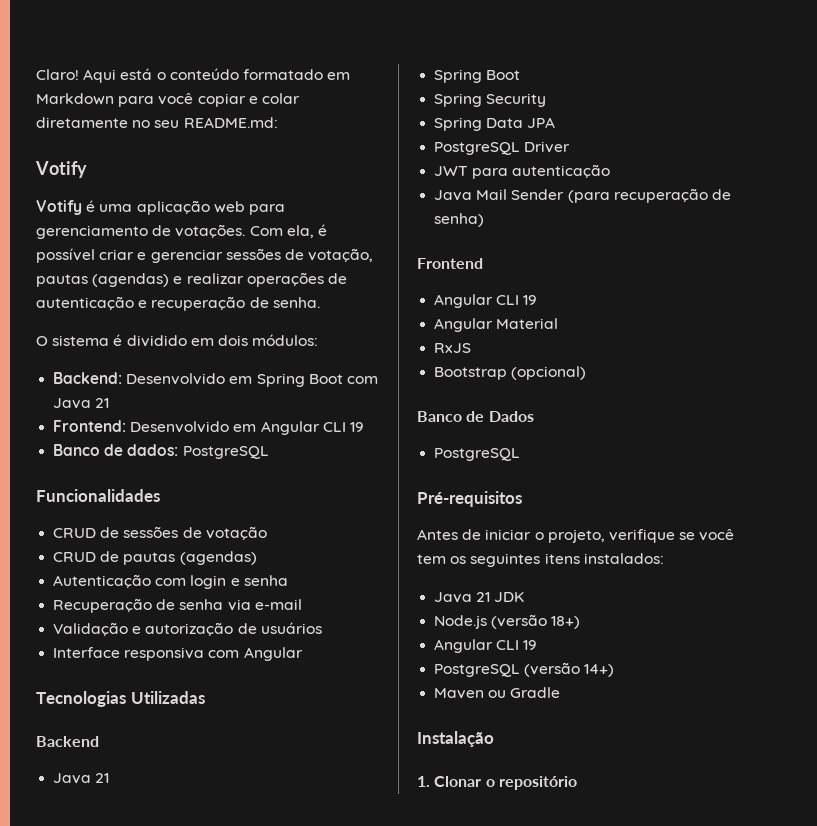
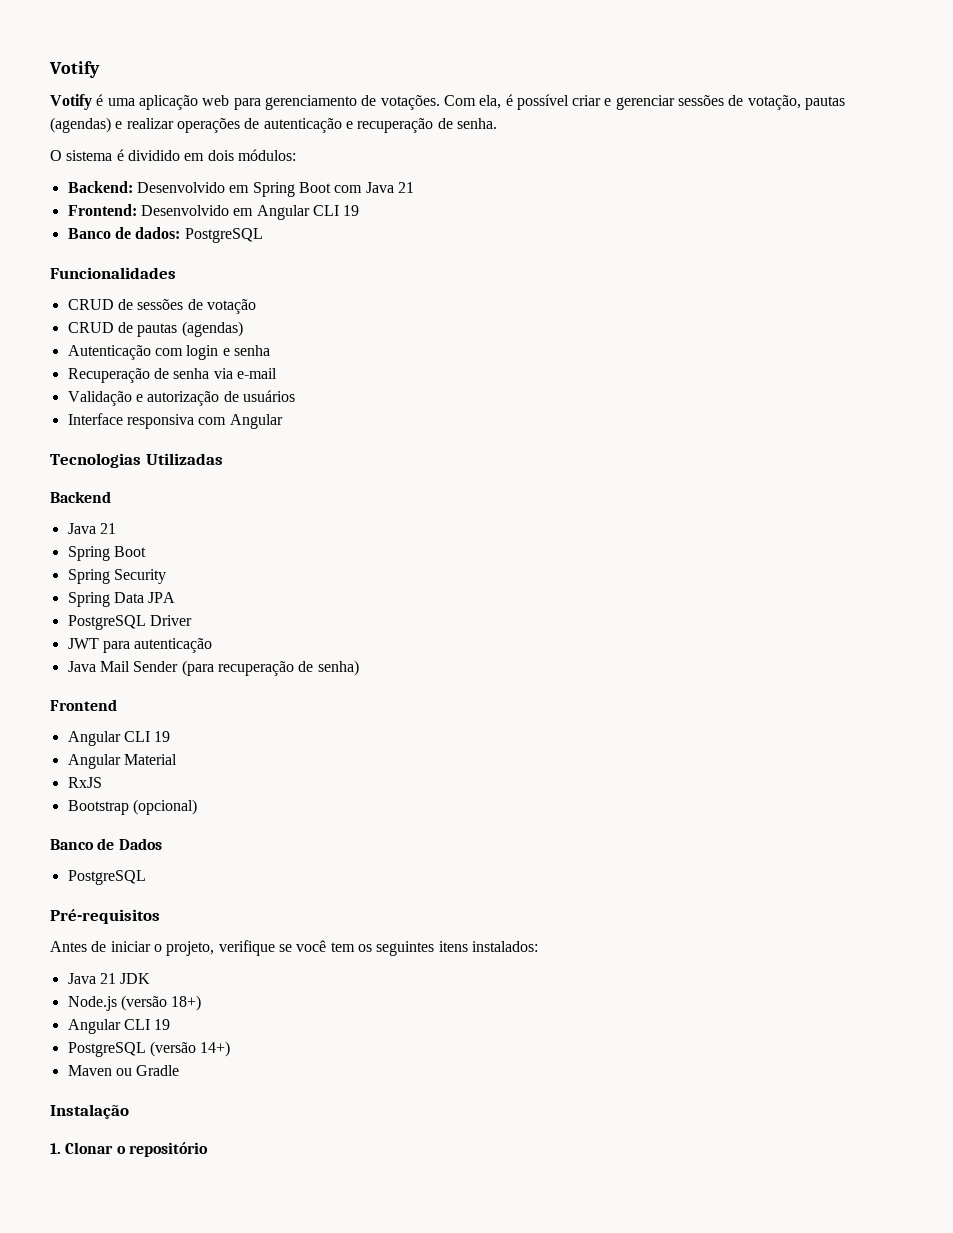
- Claro! Aqui está o conteúdo formatado em Markdown para você copiar e colar diretamente no seu README.md:

